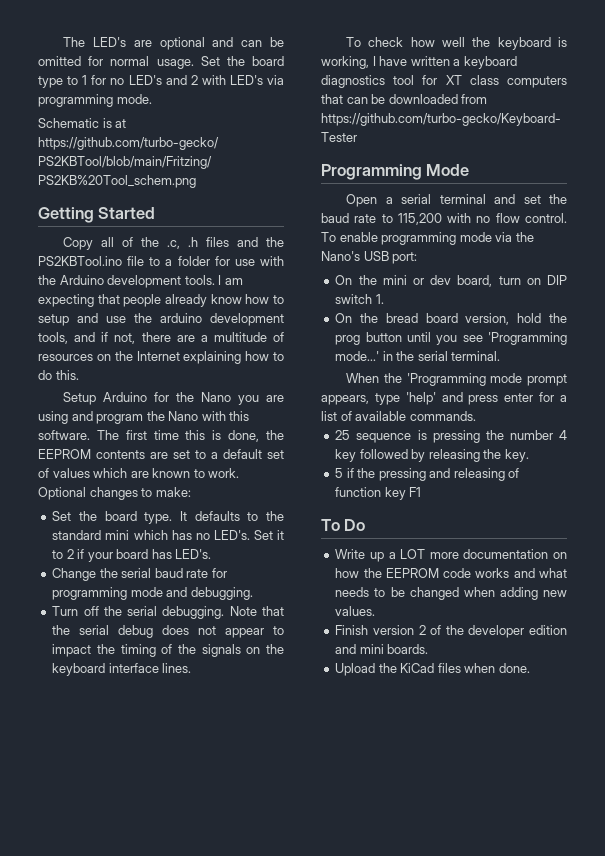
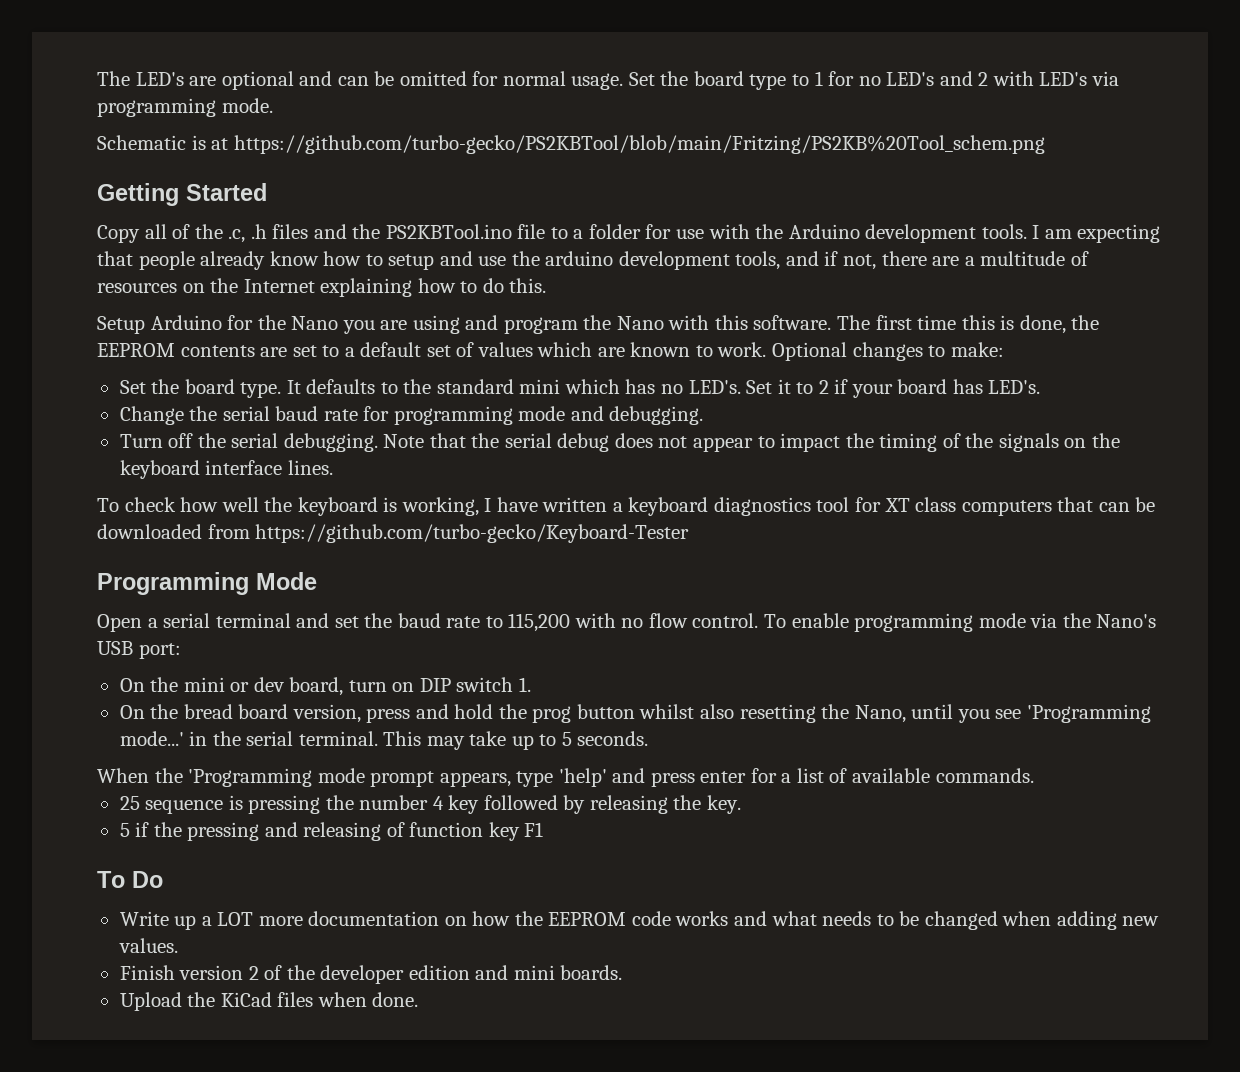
- On the bread board version, hold the prog button until you see 'Programming mode...' in the serial terminal.
+ On the bread board version, press and hold the prog button whilst also resetting the Nano, until you see 'Programming mode...' in the serial terminal. This may take up to 5 seconds.

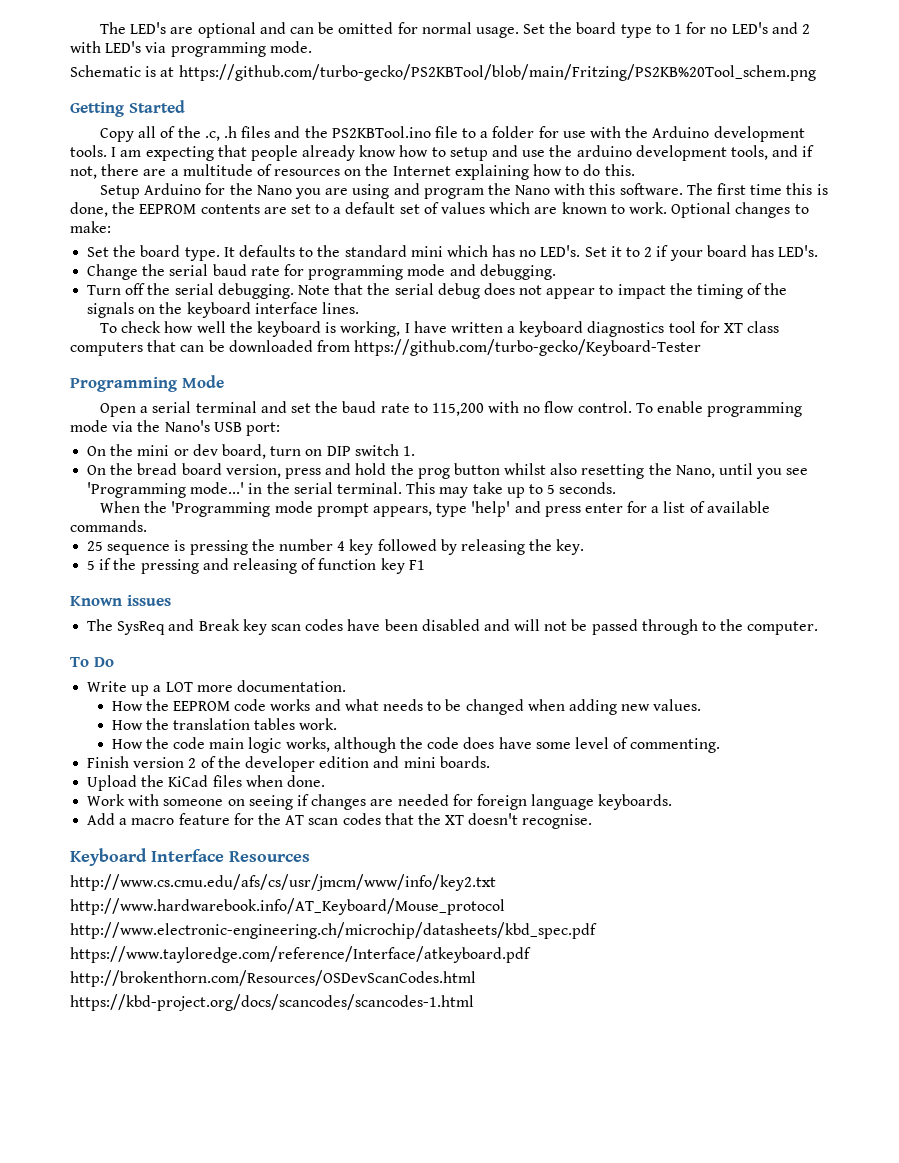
+ Known issues
+ The SysReq and Break key scan codes have been disabled and will not be passed through to the computer.
- Write up a LOT more documentation on how the EEPROM code works and what needs to be changed when adding new values.
+ Write up a LOT more documentation.
+ How the EEPROM code works and what needs to be changed when adding new values.
+ How the translation tables work.
+ How the code main logic works, although the code does have some level of commenting.
+ Work with someone on seeing if changes are needed for foreign language keyboards.
+ Add a macro feature for the AT scan codes that the XT doesn't recognise.
+ Keyboard Interface Resources
+ http://www.cs.cmu.edu/afs/cs/usr/jmcm/www/info/key2.txt
+ http://www.hardwarebook.info/AT_Keyboard/Mouse_protocol
+ http://www.electronic-engineering.ch/microchip/datasheets/kbd_spec.pdf
+ https://www.tayloredge.com/reference/Interface/atkeyboard.pdf
+ http://brokenthorn.com/Resources/OSDevScanCodes.html
+ https://kbd-project.org/docs/scancodes/scancodes-1.html

